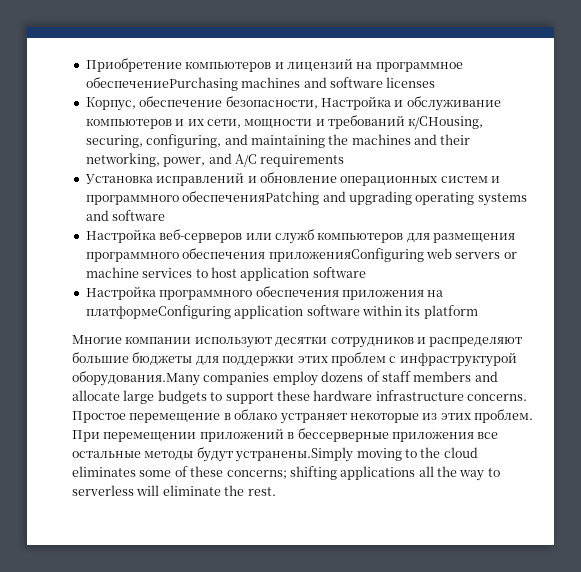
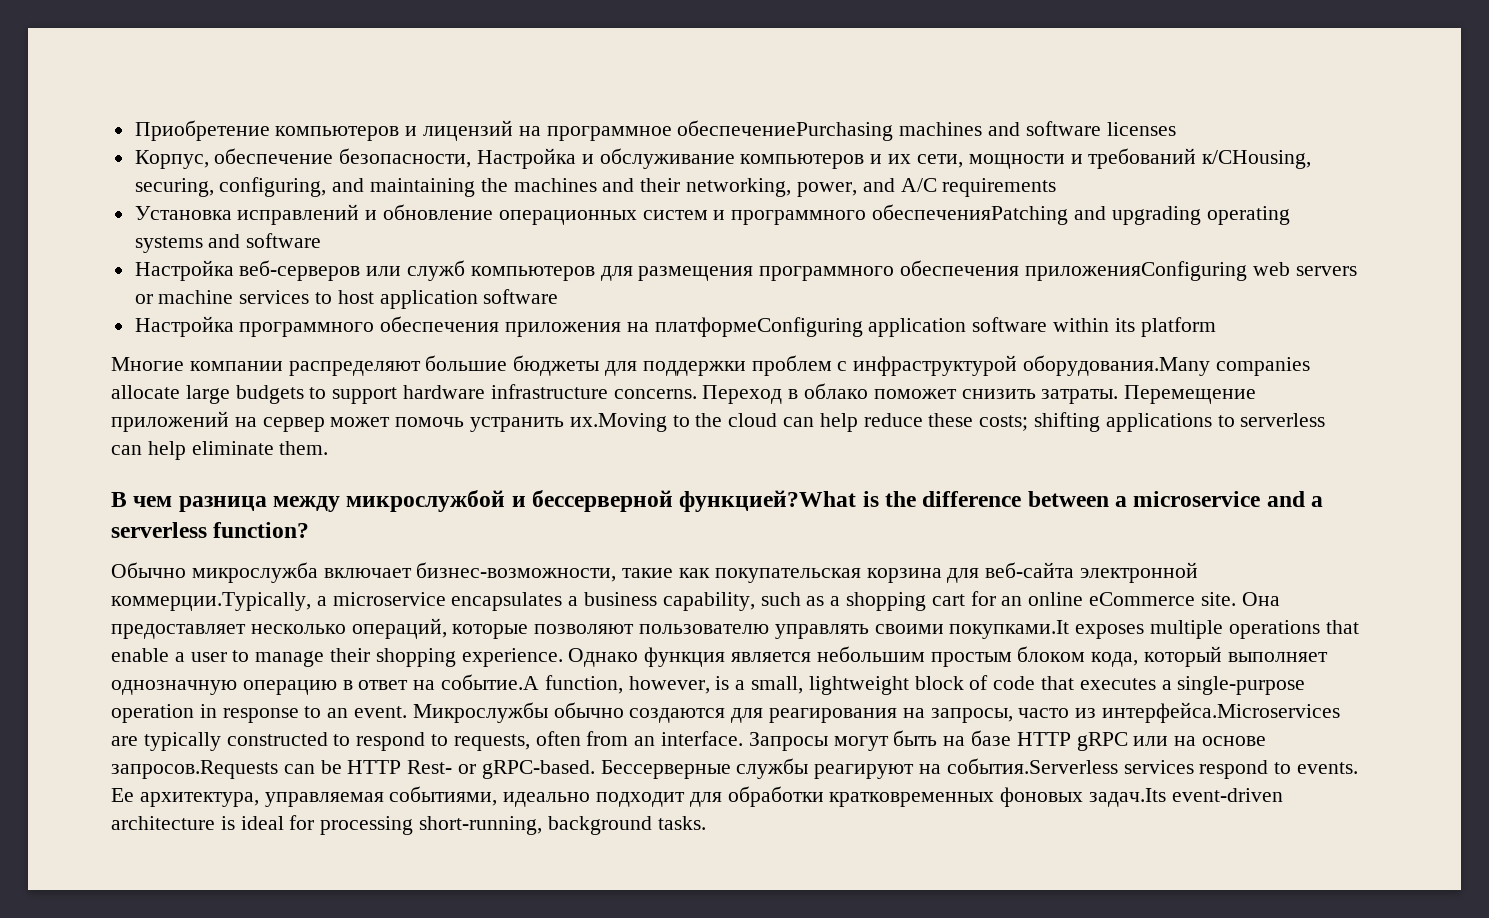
- Многие компании используют десятки сотрудников и распределяют большие бюджеты для поддержки этих проблем с инфраструктурой оборудования.Many companies employ dozens of staff members and allocate large budgets to support these hardware infrastructure concerns.
+ Многие компании распределяют большие бюджеты для поддержки проблем с инфраструктурой оборудования.Many companies allocate large budgets to support hardware infrastructure concerns.
- Простое перемещение в облако устраняет некоторые из этих проблем. При перемещении приложений в бессерверные приложения все остальные методы будут устранены.Simply moving to the cloud eliminates some of these concerns; shifting applications all the way to serverless will eliminate the rest.
+ Переход в облако поможет снизить затраты. Перемещение приложений на сервер может помочь устранить их.Moving to the cloud can help reduce these costs; shifting applications to serverless can help eliminate them.
+ В чем разница между микрослужбой и бессерверной функцией?What is the difference between a microservice and a serverless function?
+ Обычно микрослужба включает бизнес-возможности, такие как покупательская корзина для веб-сайта электронной коммерции.Typically, a microservice encapsulates a business capability, such as a shopping cart for an online eCommerce site. Она предоставляет несколько операций, которые позволяют пользователю управлять своими покупками.It exposes multiple operations that enable a user to manage their shopping experience. Однако функция является небольшим простым блоком кода, который выполняет однозначную операцию в ответ на событие.A function, however, is a small, lightweight block of code that executes a single-purpose operation in response to an event. Микрослужбы обычно создаются для реагирования на запросы, часто из интерфейса.Microservices are typically constructed to respond to requests, often from an interface. Запросы могут быть на базе HTTP gRPC или на основе запросов.Requests can be HTTP Rest- or gRPC-based. Бессерверные службы реагируют на события.Serverless services respond to events. Ее архитектура, управляемая событиями, идеально подходит для обработки кратковременных фоновых задач.Its event-driven architecture is ideal for processing short-running, background tasks.

